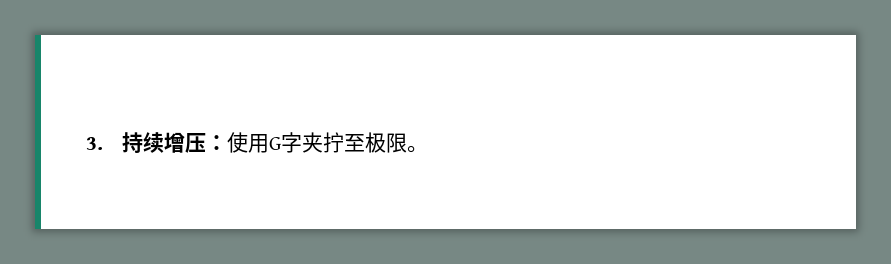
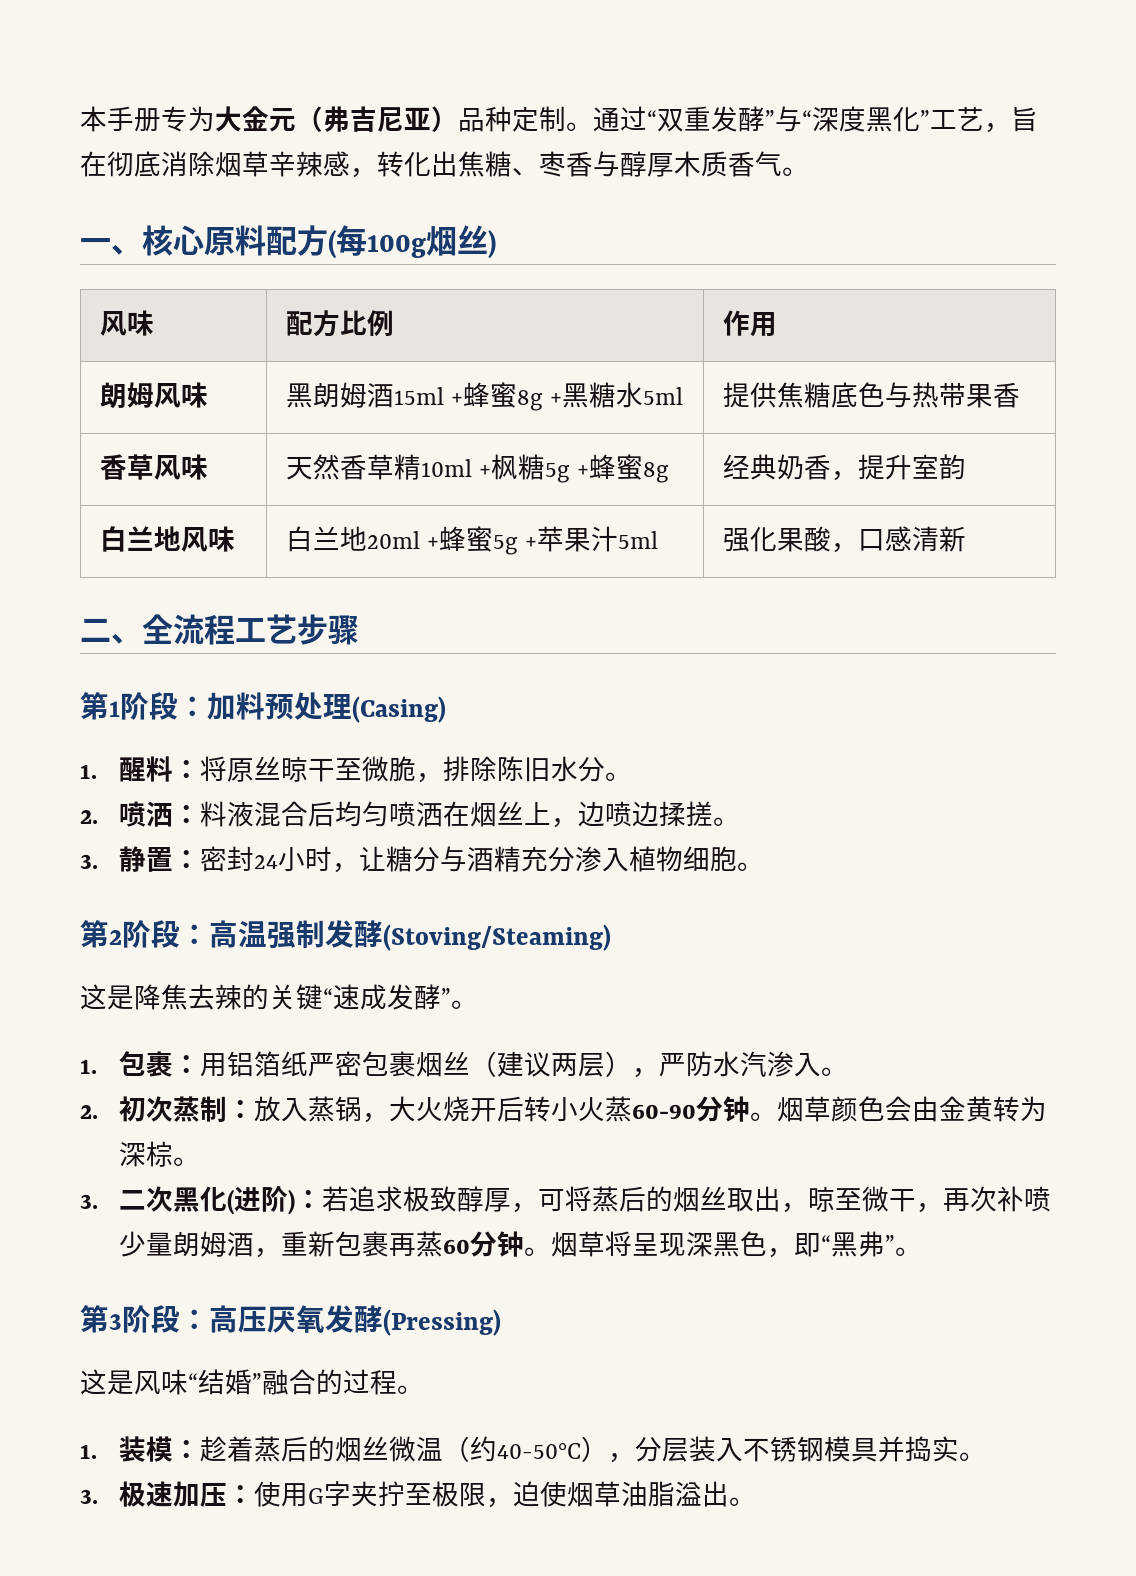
- 3.持续增压：使用G字夹拧至极限。
+ 本手册专为大金元（弗吉尼亚）品种定制。通过“双重发酵”与“深度黑化”工艺，旨在彻底消除烟草辛辣感，转化出焦糖、枣香与醇厚木质香气。
+ 一、核心原料配方(每100g烟丝)
+ 风味 | 配方比例 | 作用
+ 朗姆风味 | 黑朗姆酒15ml +蜂蜜8g +黑糖水5ml | 提供焦糖底色与热带果香
+ 香草风味 | 天然香草精10ml +枫糖5g +蜂蜜8g | 经典奶香，提升室韵
+ 白兰地风味 | 白兰地20ml +蜂蜜5g +苹果汁5ml | 强化果酸，口感清新
+ 二、全流程工艺步骤
+ 第1阶段：加料预处理(Casing)
+ 1.醒料：将原丝晾干至微脆，排除陈旧水分。
+ 2.喷洒：料液混合后均匀喷洒在烟丝上，边喷边揉搓。
+ 3.静置：密封24小时，让糖分与酒精充分渗入植物细胞。
+ 第2阶段：高温强制发酵(Stoving/Steaming)
+ 这是降焦去辣的关键“速成发酵”。
+ 1.包裹：用铝箔纸严密包裹烟丝（建议两层），严防水汽渗入。
+ 2.初次蒸制：放入蒸锅，大火烧开后转小火蒸60-90分钟。烟草颜色会由金黄转为深棕。
+ 3.二次黑化(进阶)：若追求极致醇厚，可将蒸后的烟丝取出，晾至微干，再次补喷少量朗姆酒，重新包裹再蒸60分钟。烟草将呈现深黑色，即“黑弗”。
+ 第3阶段：高压厌氧发酵(Pressing)
+ 这是风味“结婚”融合的过程。
+ 1.装模：趁着蒸后的烟丝微温（约40-50°C），分层装入不锈钢模具并捣实。
+ 3.极速加压：使用G字夹拧至极限，迫使烟草油脂溢出。

